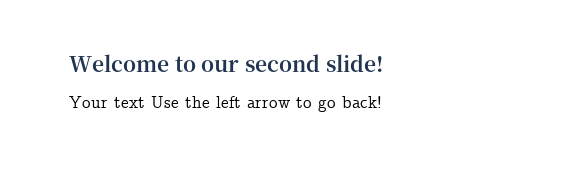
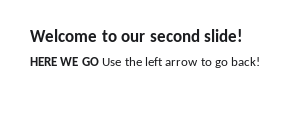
- Your text Use the left arrow to go back!
+ HERE WE GO Use the left arrow to go back!

